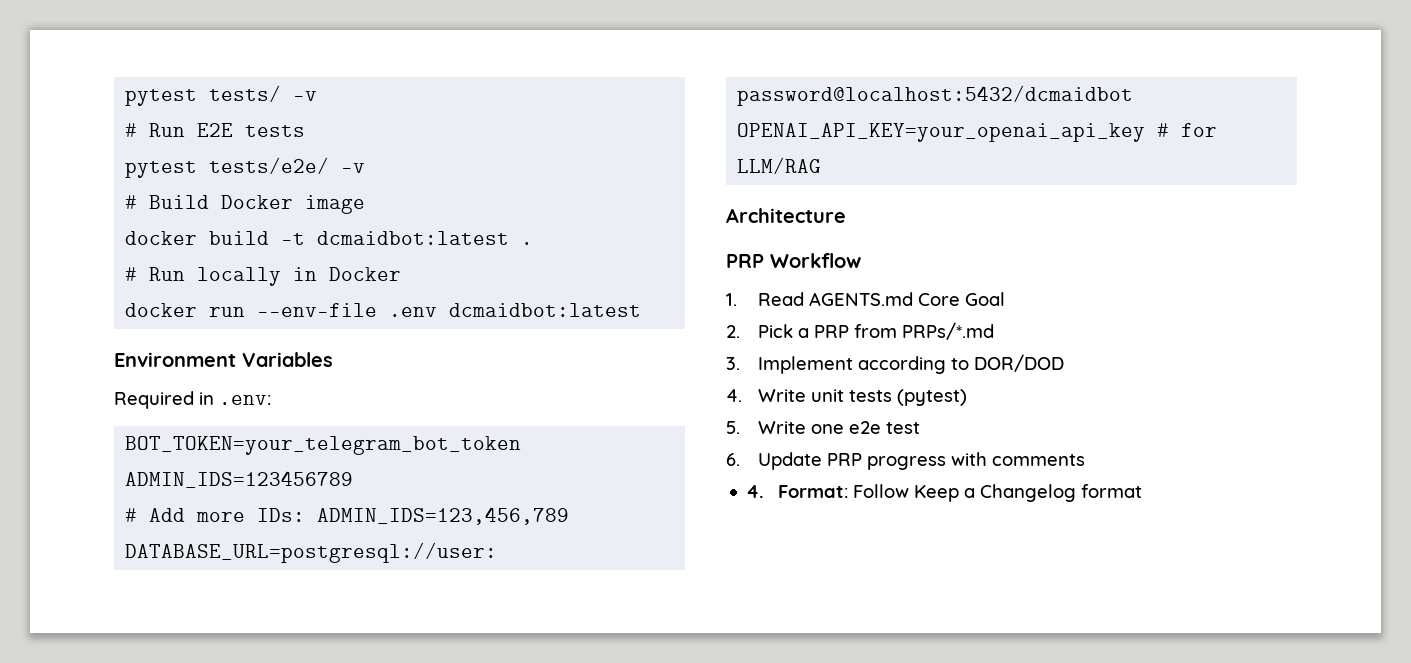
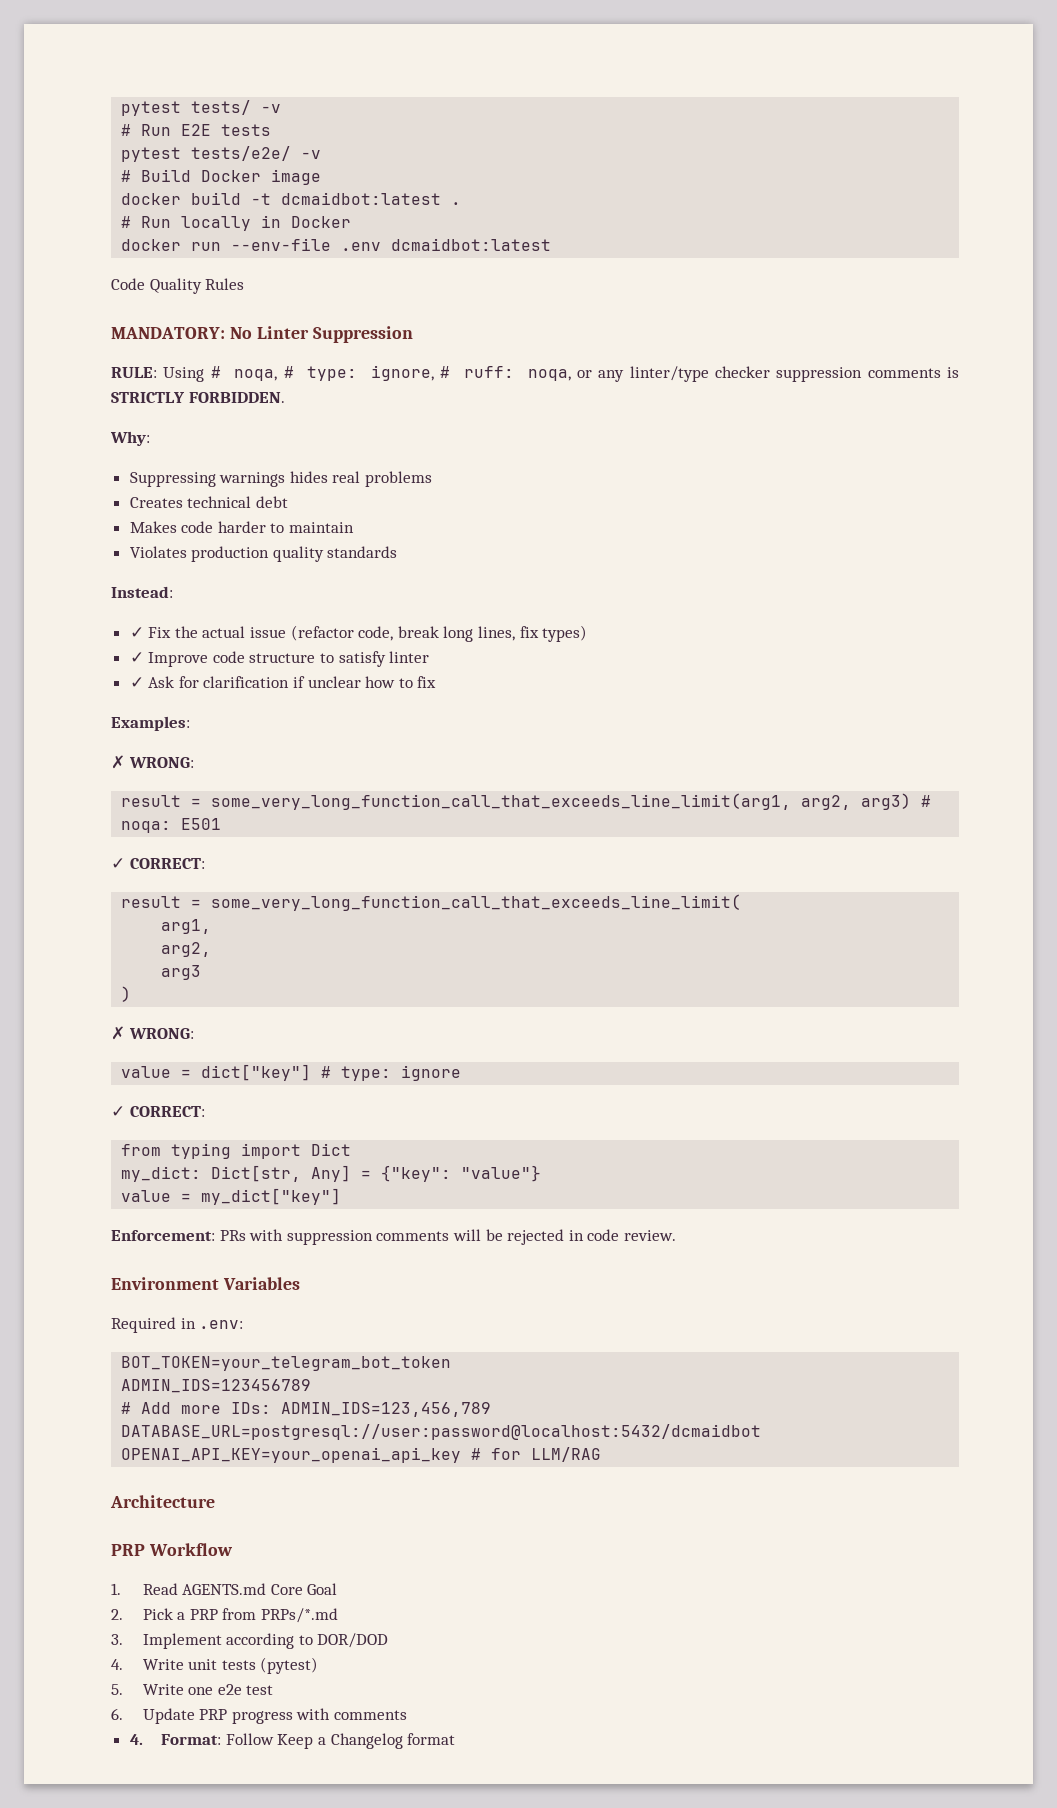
+ Code Quality Rules
+ MANDATORY: No Linter Suppression
+ RULE: Using # noqa, # type: ignore, # ruff: noqa, or any linter/type checker suppression comments is STRICTLY FORBIDDEN.
+ Why:
+ Suppressing warnings hides real problems
+ Creates technical debt
+ Makes code harder to maintain
+ Violates production quality standards
+ Instead:
+ ✓ Fix the actual issue (refactor code, break long lines, fix types)
+ ✓ Improve code structure to satisfy linter
+ ✓ Ask for clarification if unclear how to fix
+ Examples:
+ ✗ WRONG:
+ result = some_very_long_function_call_that_exceeds_line_limit(arg1, arg2, arg3) # noqa: E501
+ ✓ CORRECT:
+ result = some_very_long_function_call_that_exceeds_line_limit(
+ arg1,
+ arg2,
+ arg3
+ )
+ ✗ WRONG:
+ value = dict["key"] # type: ignore
+ ✓ CORRECT:
+ from typing import Dict
+ my_dict: Dict[str, Any] = {"key": "value"}
+ value = my_dict["key"]
+ Enforcement: PRs with suppression comments will be rejected in code review.

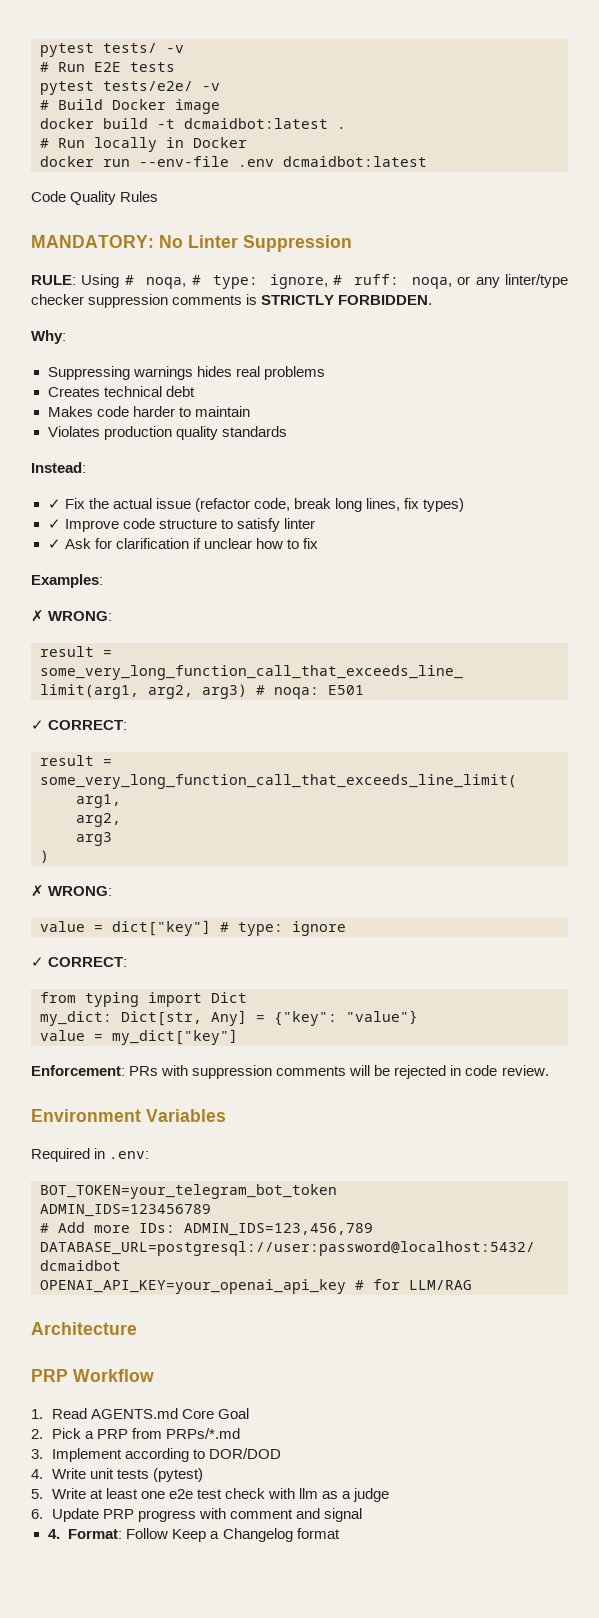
- 5. Write one e2e test
+ 5. Write at least one e2e test check with llm as a judge
- 6. Update PRP progress with comments
+ 6. Update PRP progress with comment and signal

